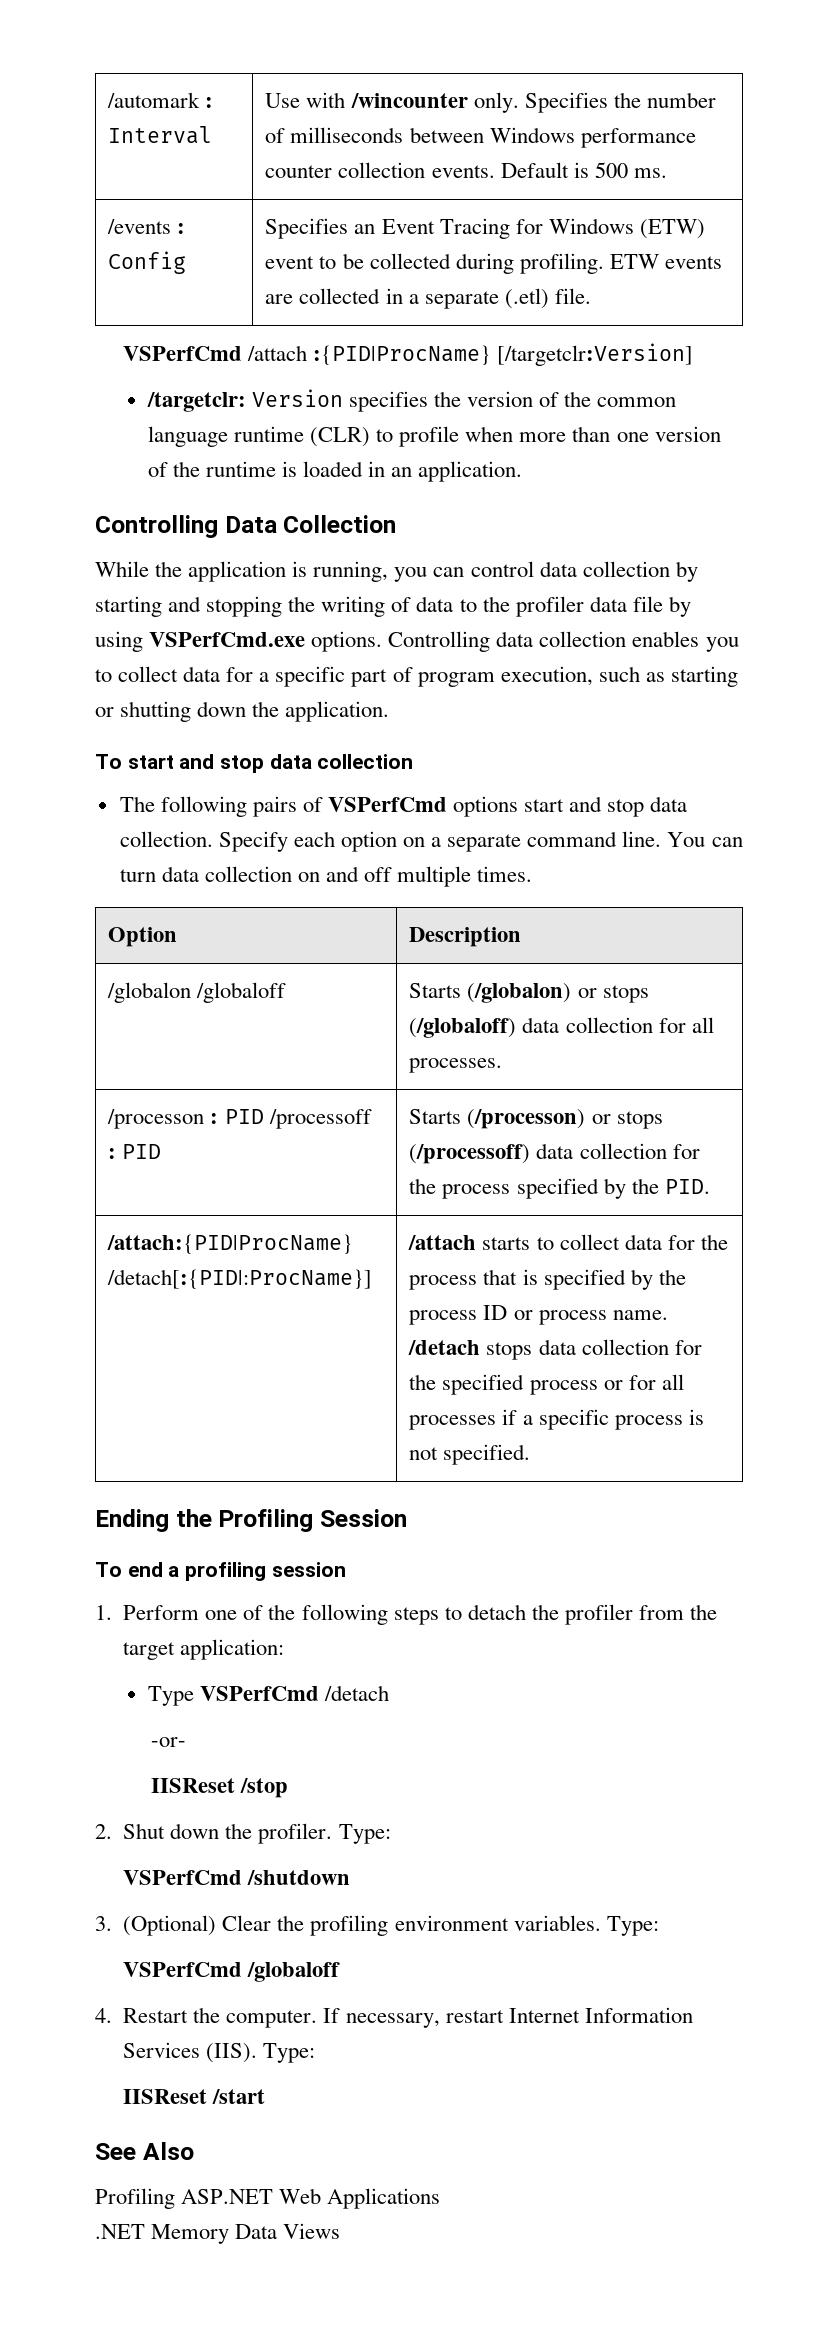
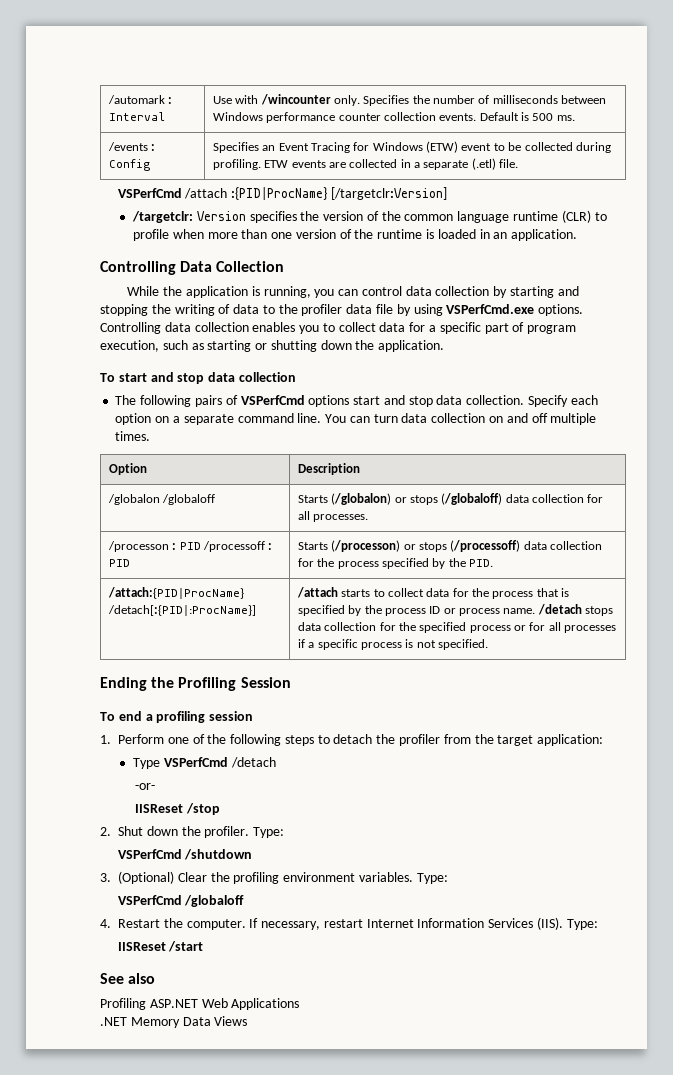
- See Also
+ See also

